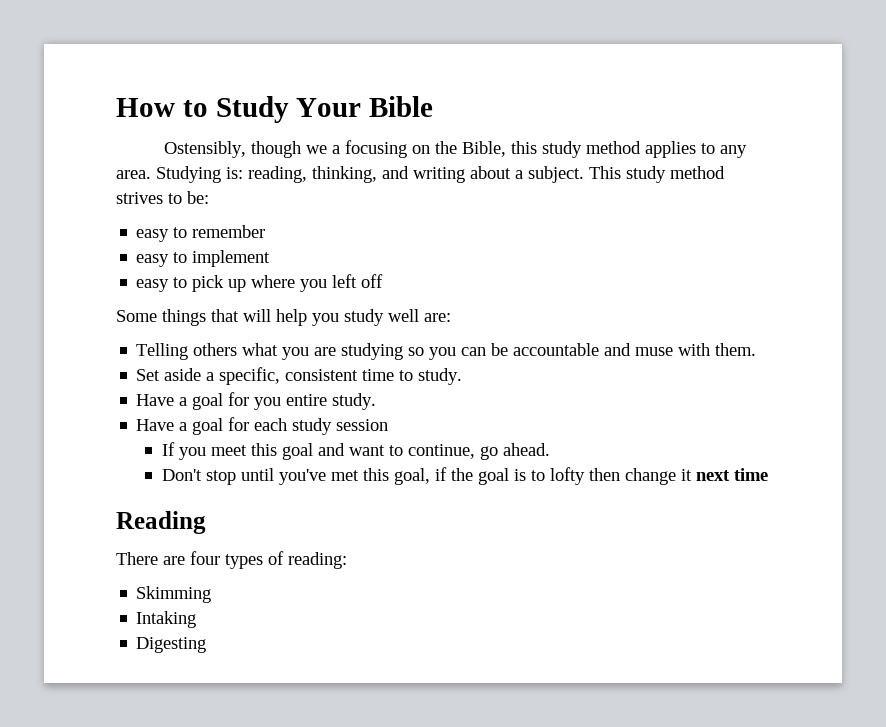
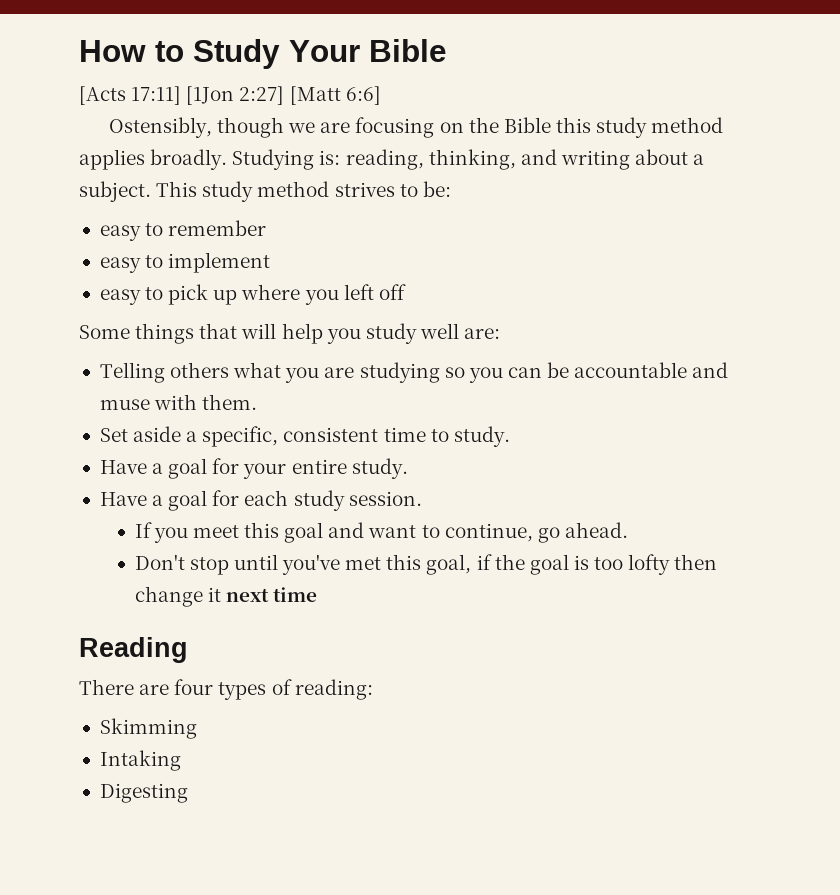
+ [Acts 17:11] [1Jon 2:27] [Matt 6:6]
- Ostensibly, though we a focusing on the Bible, this study method applies to any area.
+ Ostensibly, though we are focusing on the Bible this study method applies broadly.
- Have a goal for you entire study.
+ Have a goal for your entire study.
- Have a goal for each study session
+ Have a goal for each study session.
- Don't stop until you've met this goal, if the goal is to lofty then change it next time
+ Don't stop until you've met this goal, if the goal is too lofty then change it next time

